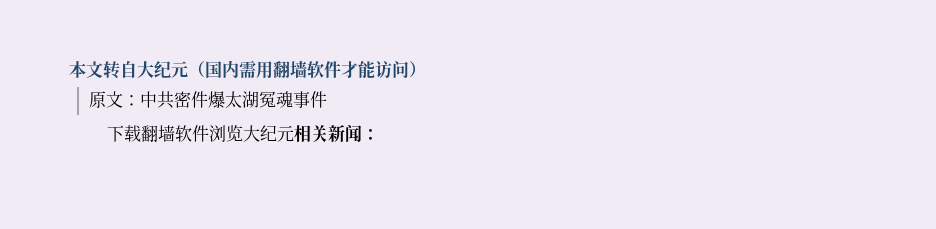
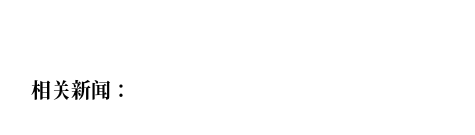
- 本文转自大纪元（国内需用翻墙软件才能访问）
- 原文：中共密件爆太湖冤魂事件
- 下载翻墙软件浏览大纪元相关新闻：
+ 相关新闻：

